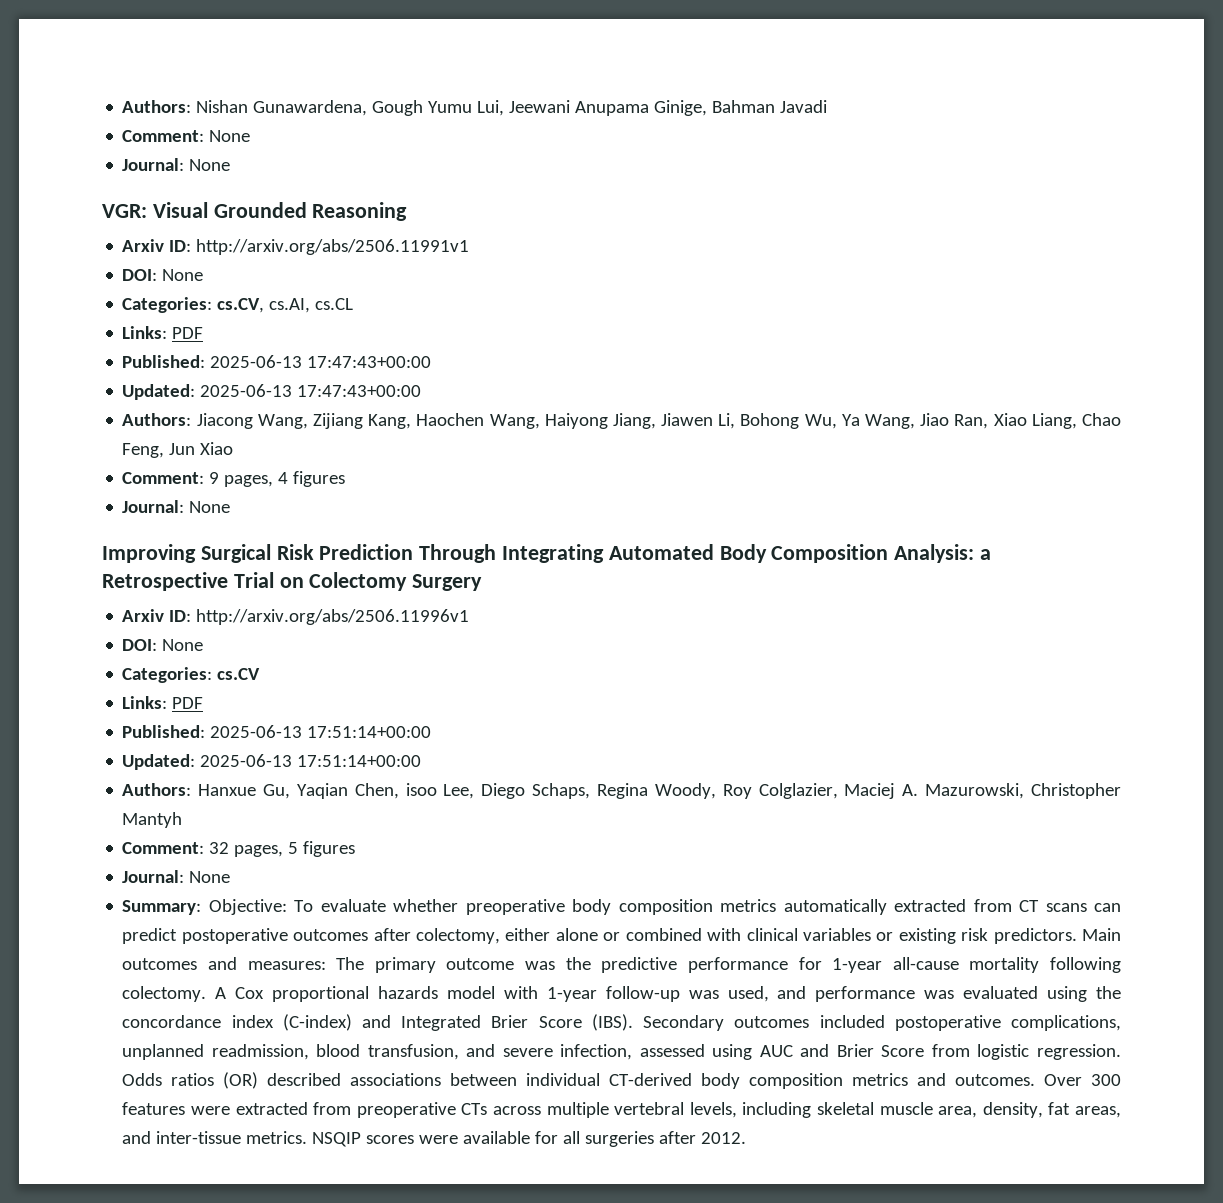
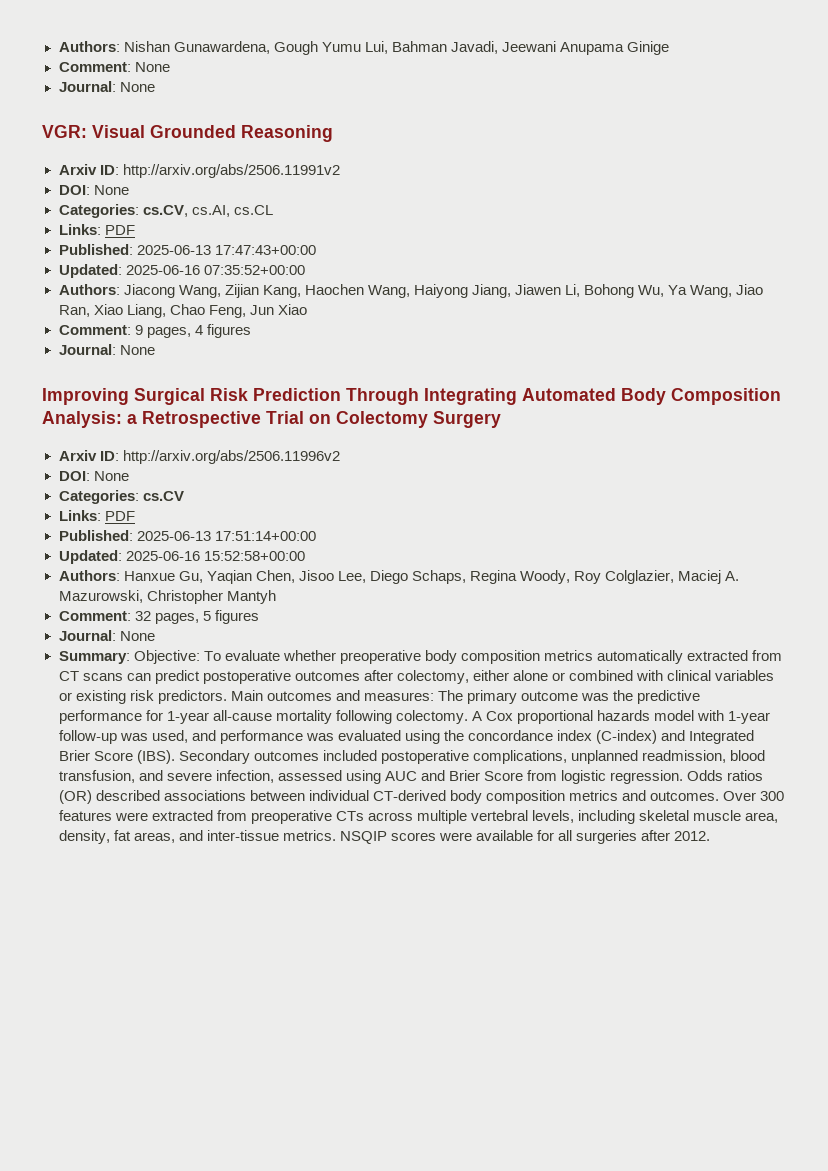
- Authors: Nishan Gunawardena, Gough Yumu Lui, Jeewani Anupama Ginige, Bahman Javadi
+ Authors: Nishan Gunawardena, Gough Yumu Lui, Bahman Javadi, Jeewani Anupama Ginige
- Arxiv ID: http://arxiv.org/abs/2506.11991v1
+ Arxiv ID: http://arxiv.org/abs/2506.11991v2
- Updated: 2025-06-13 17:47:43+00:00
+ Updated: 2025-06-16 07:35:52+00:00
- Authors: Jiacong Wang, Zijiang Kang, Haochen Wang, Haiyong Jiang, Jiawen Li, Bohong Wu, Ya Wang, Jiao Ran, Xiao Liang, Chao Feng, Jun Xiao
+ Authors: Jiacong Wang, Zijian Kang, Haochen Wang, Haiyong Jiang, Jiawen Li, Bohong Wu, Ya Wang, Jiao Ran, Xiao Liang, Chao Feng, Jun Xiao
- Arxiv ID: http://arxiv.org/abs/2506.11996v1
+ Arxiv ID: http://arxiv.org/abs/2506.11996v2
- Updated: 2025-06-13 17:51:14+00:00
+ Updated: 2025-06-16 15:52:58+00:00
- Authors: Hanxue Gu, Yaqian Chen, isoo Lee, Diego Schaps, Regina Woody, Roy Colglazier, Maciej A. Mazurowski, Christopher Mantyh
+ Authors: Hanxue Gu, Yaqian Chen, Jisoo Lee, Diego Schaps, Regina Woody, Roy Colglazier, Maciej A. Mazurowski, Christopher Mantyh

